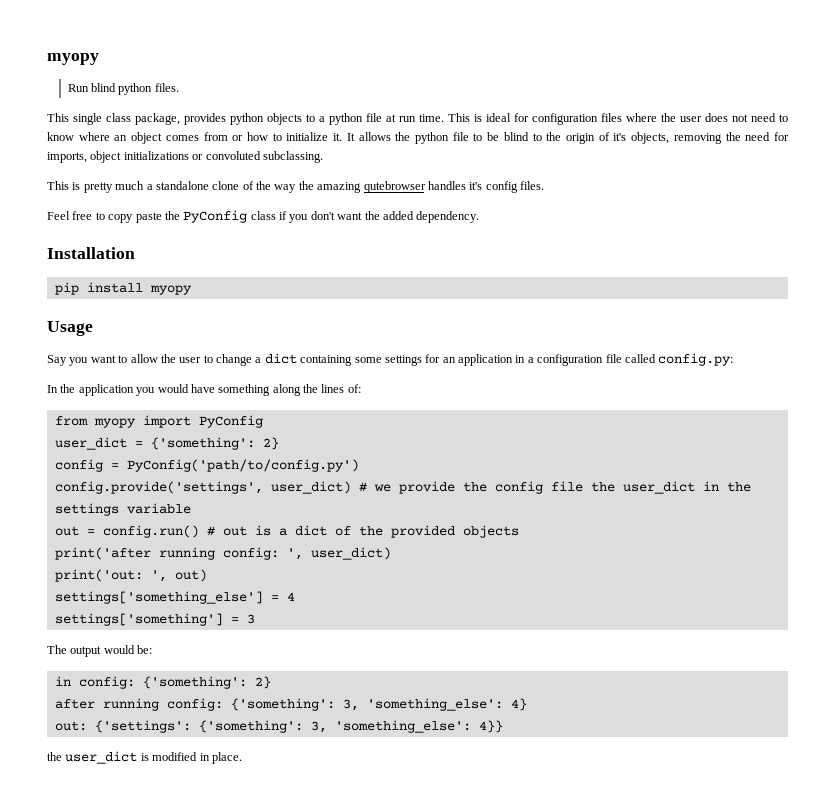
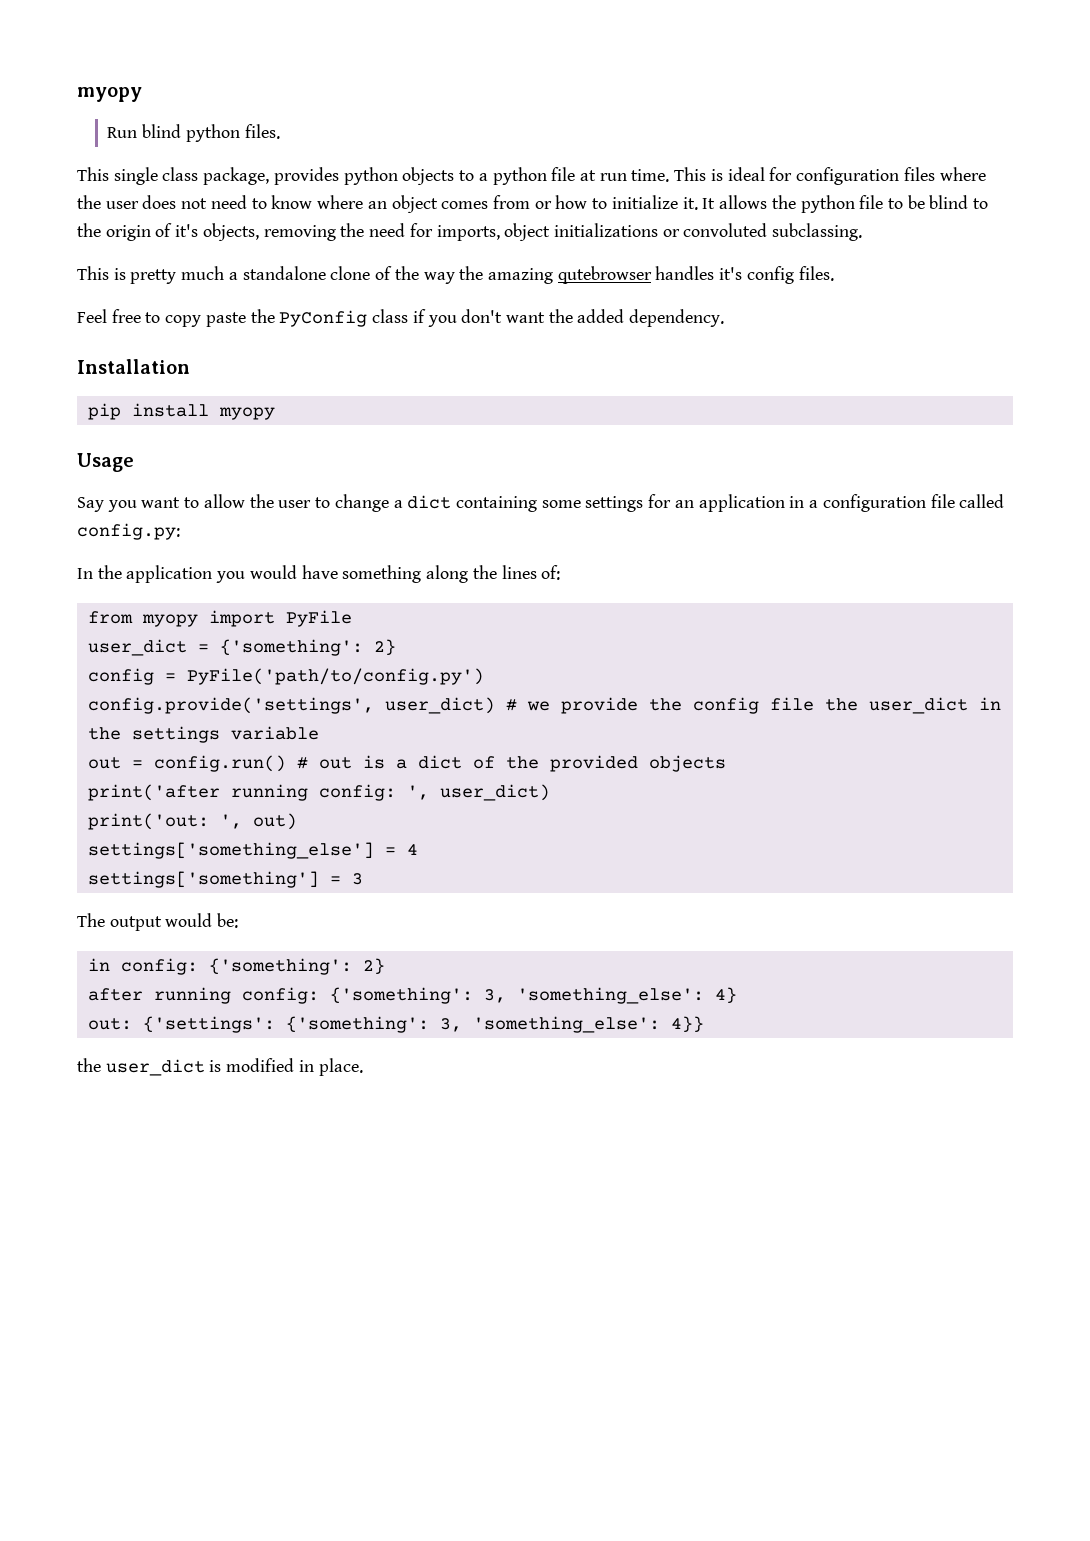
- from myopy import PyConfig
+ from myopy import PyFile
- config = PyConfig('path/to/config.py')
+ config = PyFile('path/to/config.py')

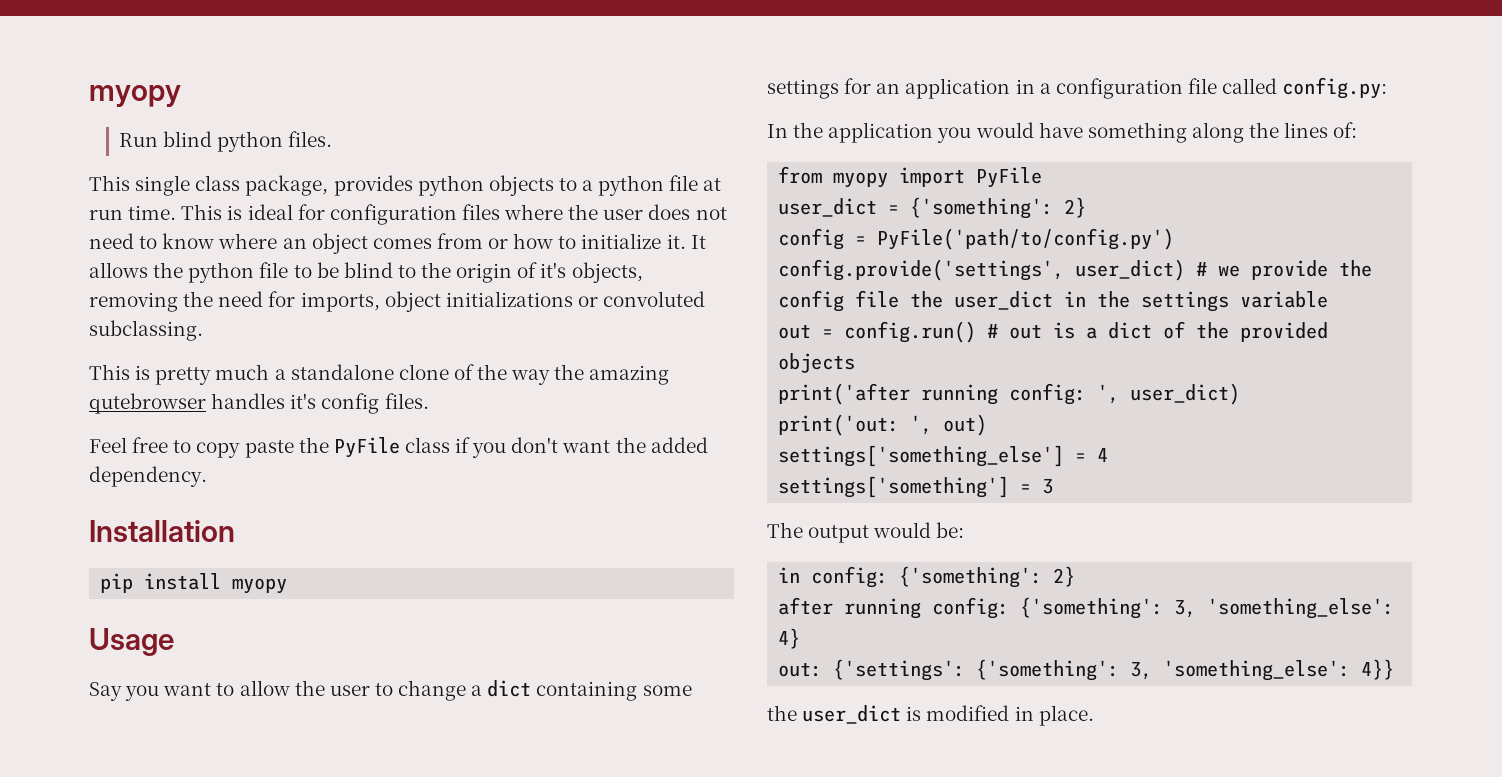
- Feel free to copy paste the PyConfig class if you don't want the added dependency.
+ Feel free to copy paste the PyFile class if you don't want the added dependency.

